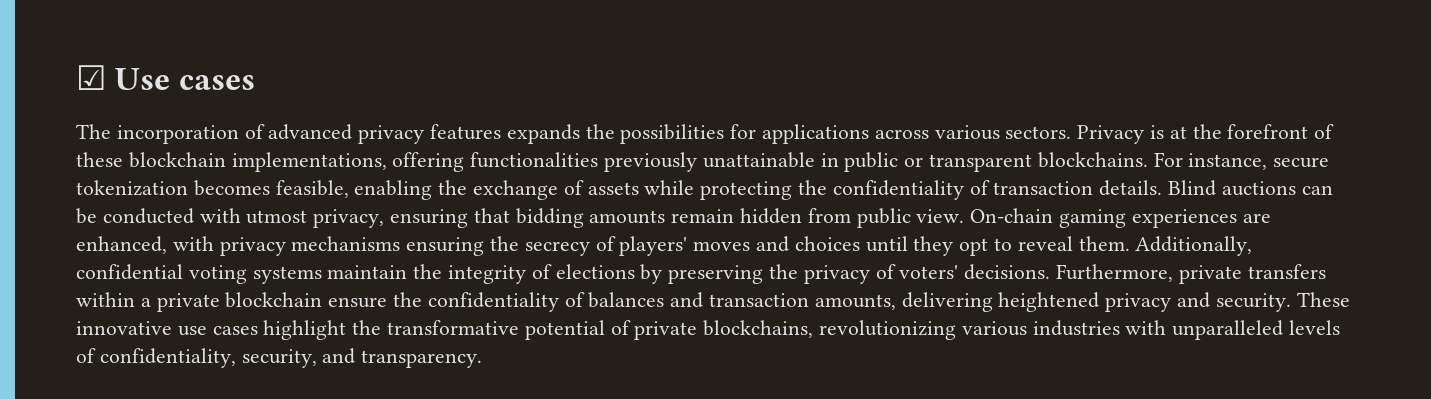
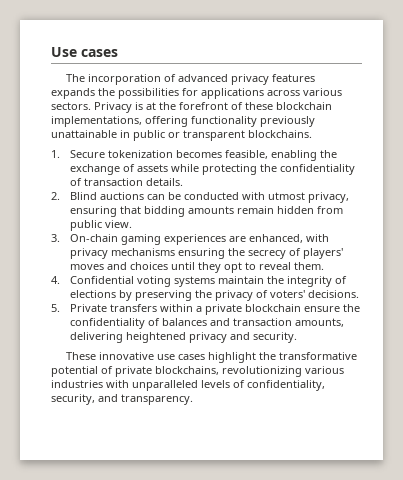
- ☑ Use cases
+ Use cases
- Privacy is at the forefront of these blockchain implementations, offering functionalities previously unattainable in public or transparent blockchains. For instance, secure tokenization becomes feasible, enabling the exchange of assets while protecting the confidentiality of transaction details. Blind auctions can be conducted with utmost privacy, ensuring that bidding amounts remain hidden from public view. On-chain gaming experiences are enhanced, with privacy mechanisms ensuring the secrecy of players' moves and choices until they opt to reveal them. Additionally, confidential voting systems maintain the integrity of elections by preserving the privacy of voters' decisions. Furthermore, private transfers within a private blockchain ensure the confidentiality of balances and transaction amounts, delivering heightened privacy and security. These innovative use cases highlight the transformative potential of private blockchains, revolutionizing various industries with unparalleled levels of confidentiality, security, and transparency.
+ Privacy is at the forefront of these blockchain implementations, offering functionality previously unattainable in public or transparent blockchains.
+ 1. Secure tokenization becomes feasible, enabling the exchange of assets while protecting the confidentiality of transaction details.
+ 2. Blind auctions can be conducted with utmost privacy, ensuring that bidding amounts remain hidden from public view.
+ 3. On-chain gaming experiences are enhanced, with privacy mechanisms ensuring the secrecy of players' moves and choices until they opt to reveal them.
+ 4. Confidential voting systems maintain the integrity of elections by preserving the privacy of voters' decisions.
+ 5. Private transfers within a private blockchain ensure the confidentiality of balances and transaction amounts, delivering heightened privacy and security.
+ These innovative use cases highlight the transformative potential of private blockchains, revolutionizing various industries with unparalleled levels of confidentiality, security, and transparency.

